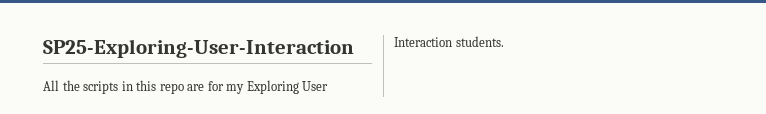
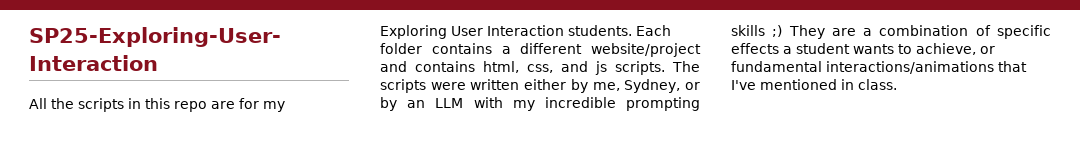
+ Each folder contains a different website/project and contains html, css, and js scripts. The scripts were written either by me, Sydney, or by an LLM with my incredible prompting skills ;) They are a combination of specific effects a student wants to achieve, or fundamental interactions/animations that I've mentioned in class.

